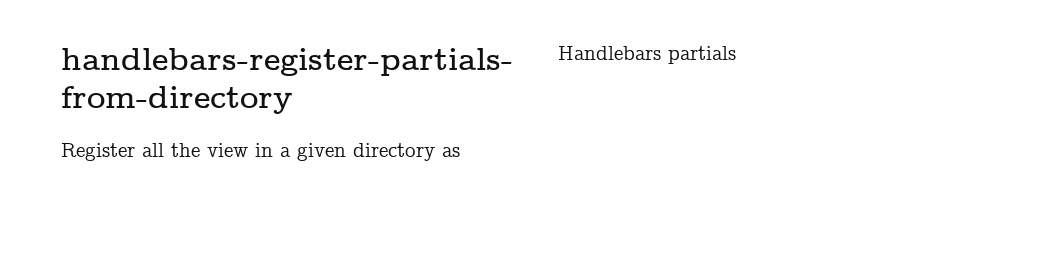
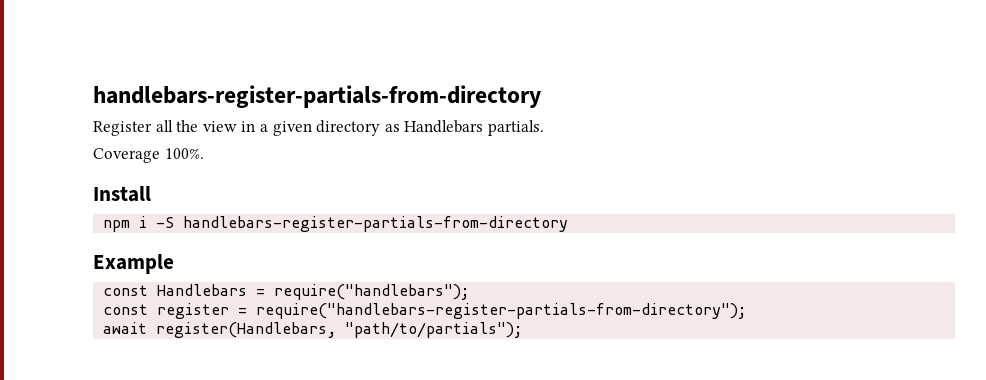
- Register all the view in a given directory as Handlebars partials
+ Register all the view in a given directory as Handlebars partials.
+ Coverage 100%.
+ Install
+ npm i -S handlebars-register-partials-from-directory
+ Example
+ const Handlebars = require("handlebars");
+ const register = require("handlebars-register-partials-from-directory");
+ await register(Handlebars, "path/to/partials");

